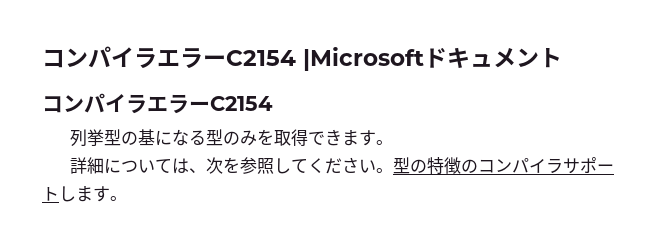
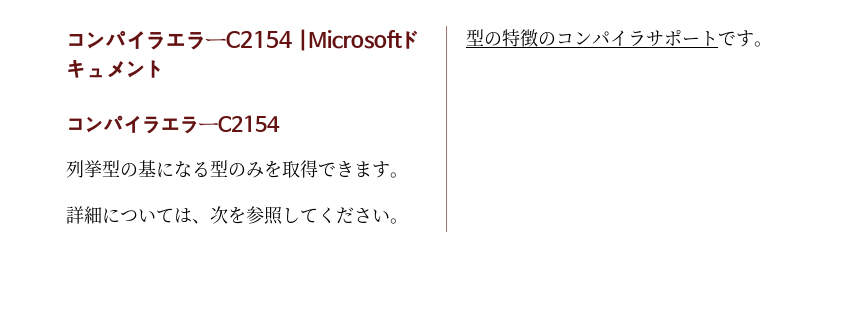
- 型の特徴のコンパイラサポートします。
+ 型の特徴のコンパイラサポートです。

